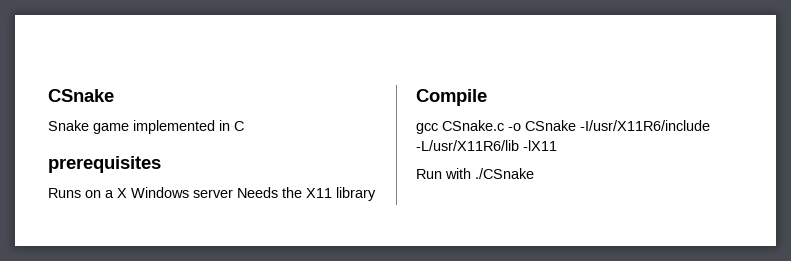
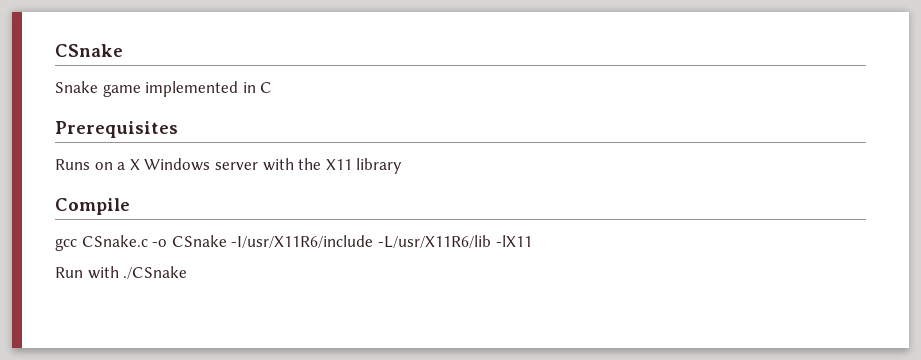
- prerequisites
+ Prerequisites
- Runs on a X Windows server Needs the X11 library
+ Runs on a X Windows server with the X11 library

